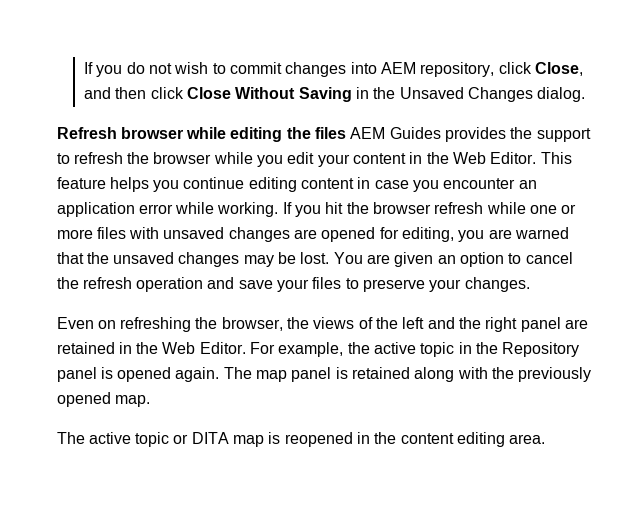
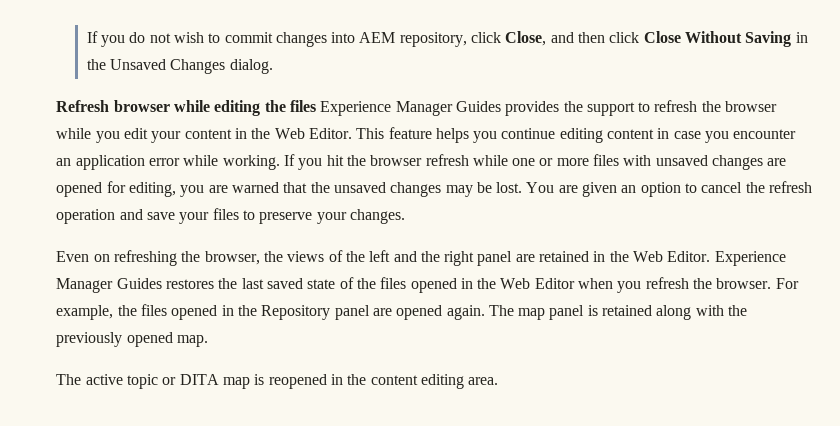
- Refresh browser while editing the files AEM Guides provides the support to refresh the browser while you edit your content in the Web Editor.
+ Refresh browser while editing the files Experience Manager Guides provides the support to refresh the browser while you edit your content in the Web Editor.
+ Experience Manager Guides restores the last saved state of the files opened in the Web Editor when you refresh the browser.
- For example, the active topic in the Repository panel is opened again.
+ For example, the files opened in the Repository panel are opened again.

